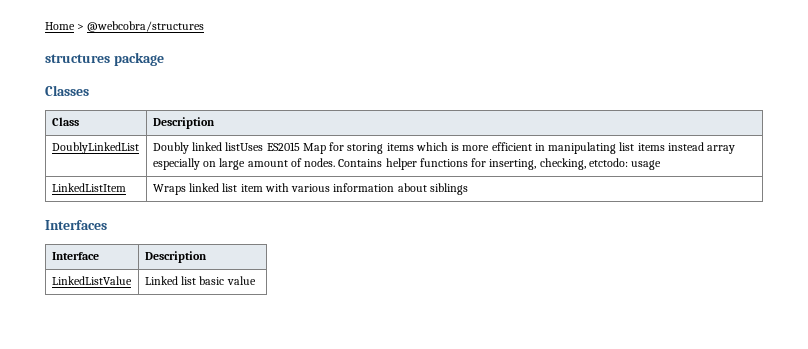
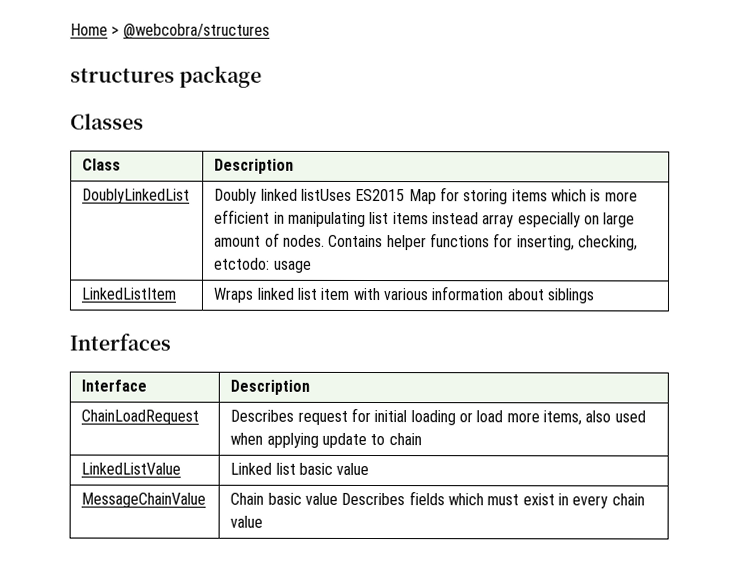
+ ChainLoadRequest | Describes request for initial loading or load more items, also used when applying update to chain
+ MessageChainValue | Chain basic value Describes fields which must exist in every chain value

